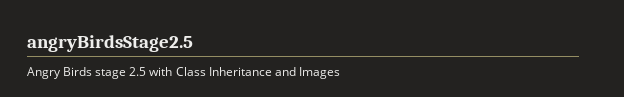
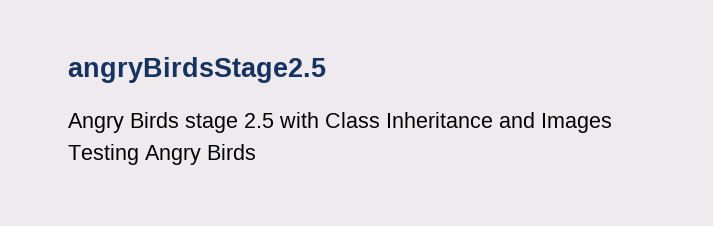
- Angry Birds stage 2.5 with Class Inheritance and Images
+ Angry Birds stage 2.5 with Class Inheritance and Images Testing Angry Birds

